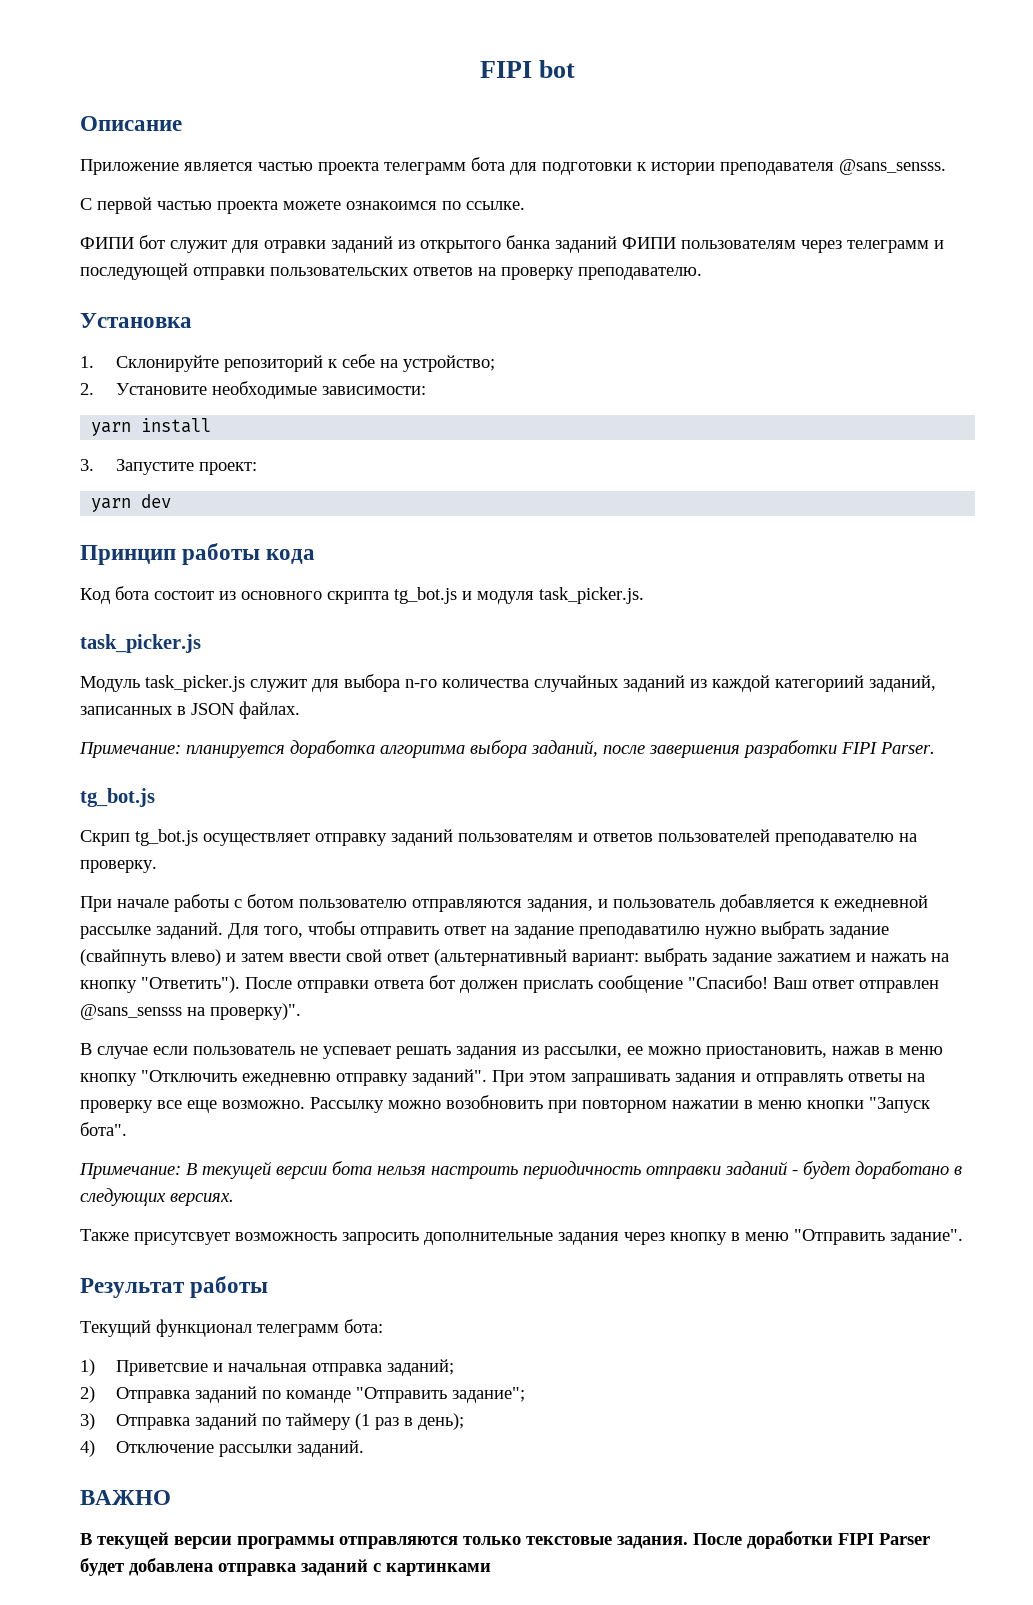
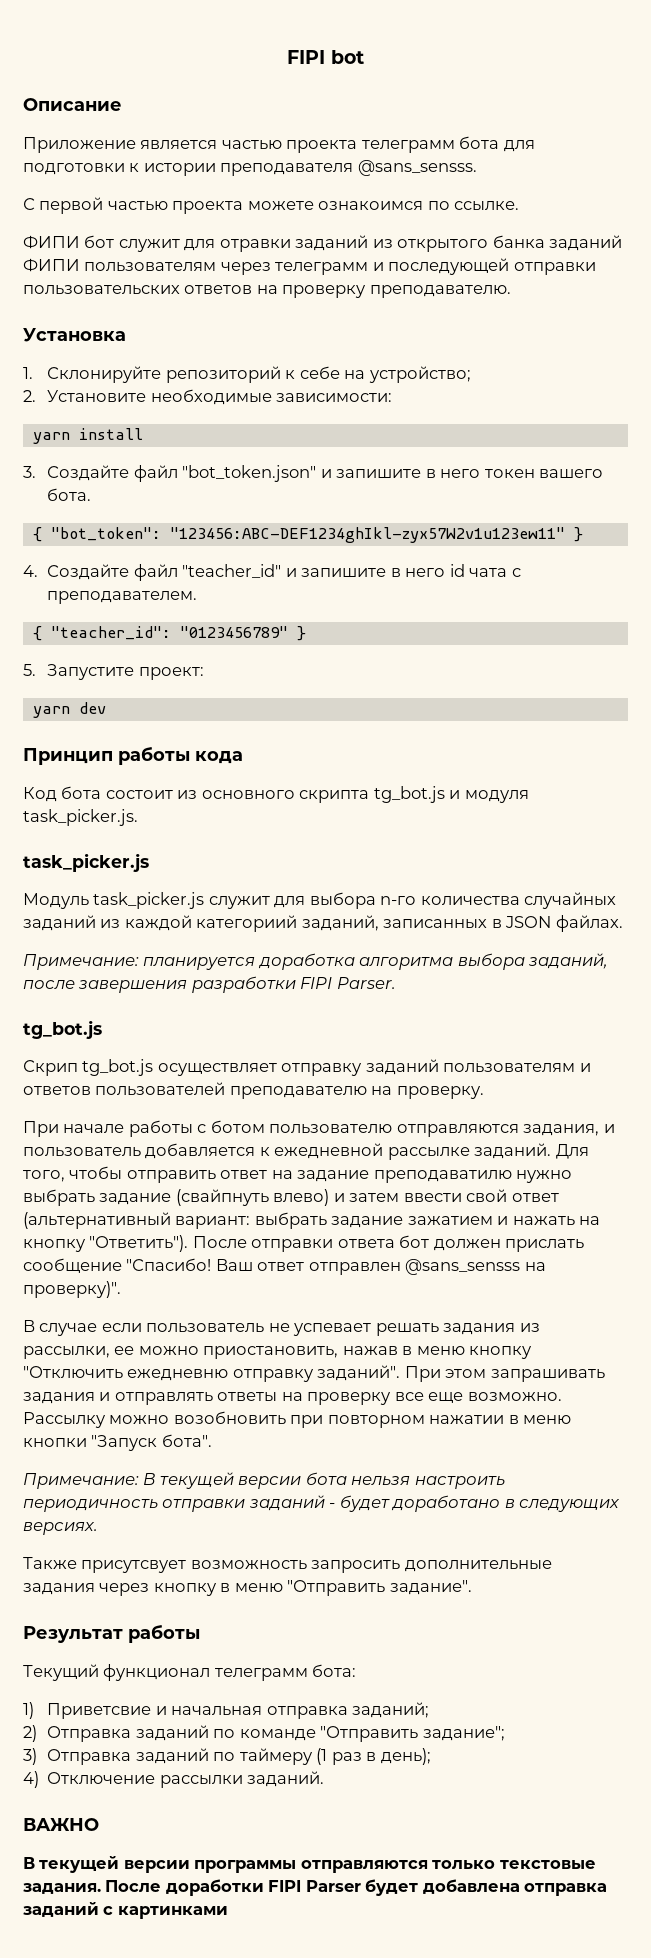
- 3. Запустите проект:
+ 3. Создайте файл "bot_token.json" и запишите в него токен вашего бота.
+ { "bot_token": "123456:ABC-DEF1234ghIkl-zyx57W2v1u123ew11" }
+ 4. Создайте файл "teacher_id" и запишите в него id чата с преподавателем.
+ { "teacher_id": "0123456789" }
+ 5. Запустите проект:

